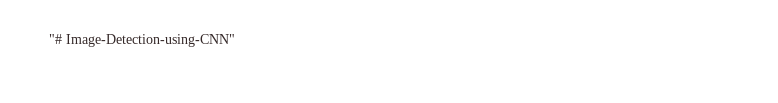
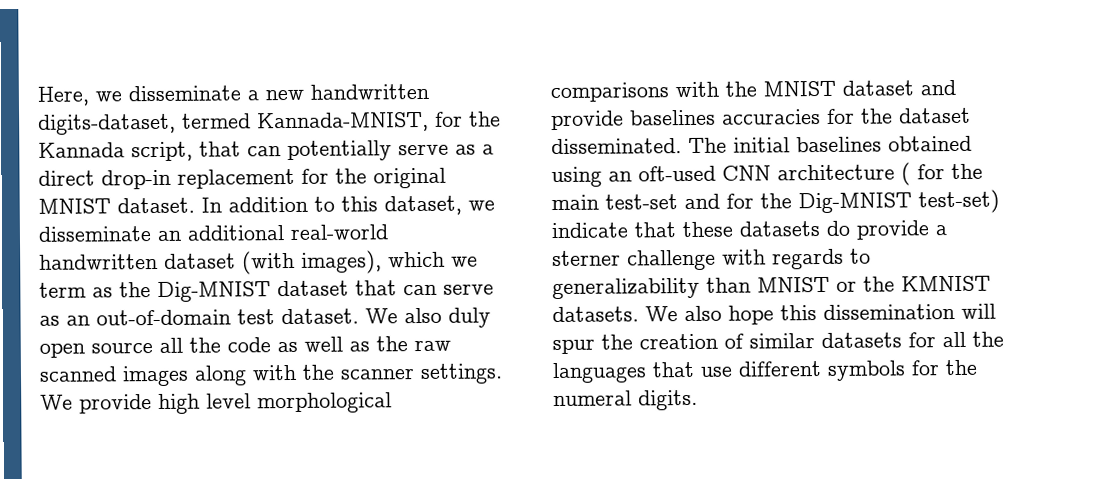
- "# Image-Detection-using-CNN"
+ Here, we disseminate a new handwritten digits-dataset, termed Kannada-MNIST, for the Kannada script, that can potentially serve as a direct drop-in replacement for the original MNIST dataset. In addition to this dataset, we disseminate an additional real-world handwritten dataset (with images), which we term as the Dig-MNIST dataset that can serve as an out-of-domain test dataset. We also duly open source all the code as well as the raw scanned images along with the scanner settings. We provide high level morphological comparisons with the MNIST dataset and provide baselines accuracies for the dataset disseminated. The initial baselines obtained using an oft-used CNN architecture ( for the main test-set and for the Dig-MNIST test-set) indicate that these datasets do provide a sterner challenge with regards to generalizability than MNIST or the KMNIST datasets. We also hope this dissemination will spur the creation of similar datasets for all the languages that use different symbols for the numeral digits.

